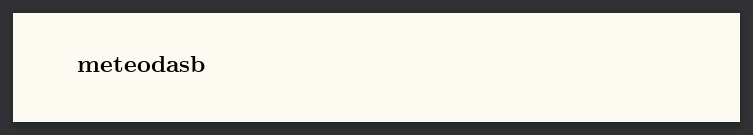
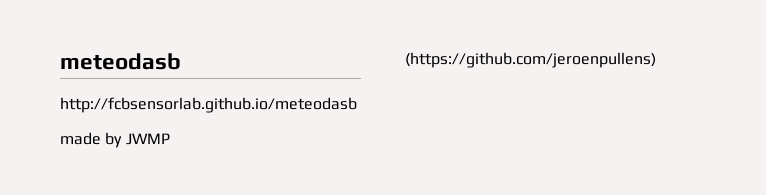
+ http://fcbsensorlab.github.io/meteodasb
+ made by JWMP (https://github.com/jeroenpullens)

